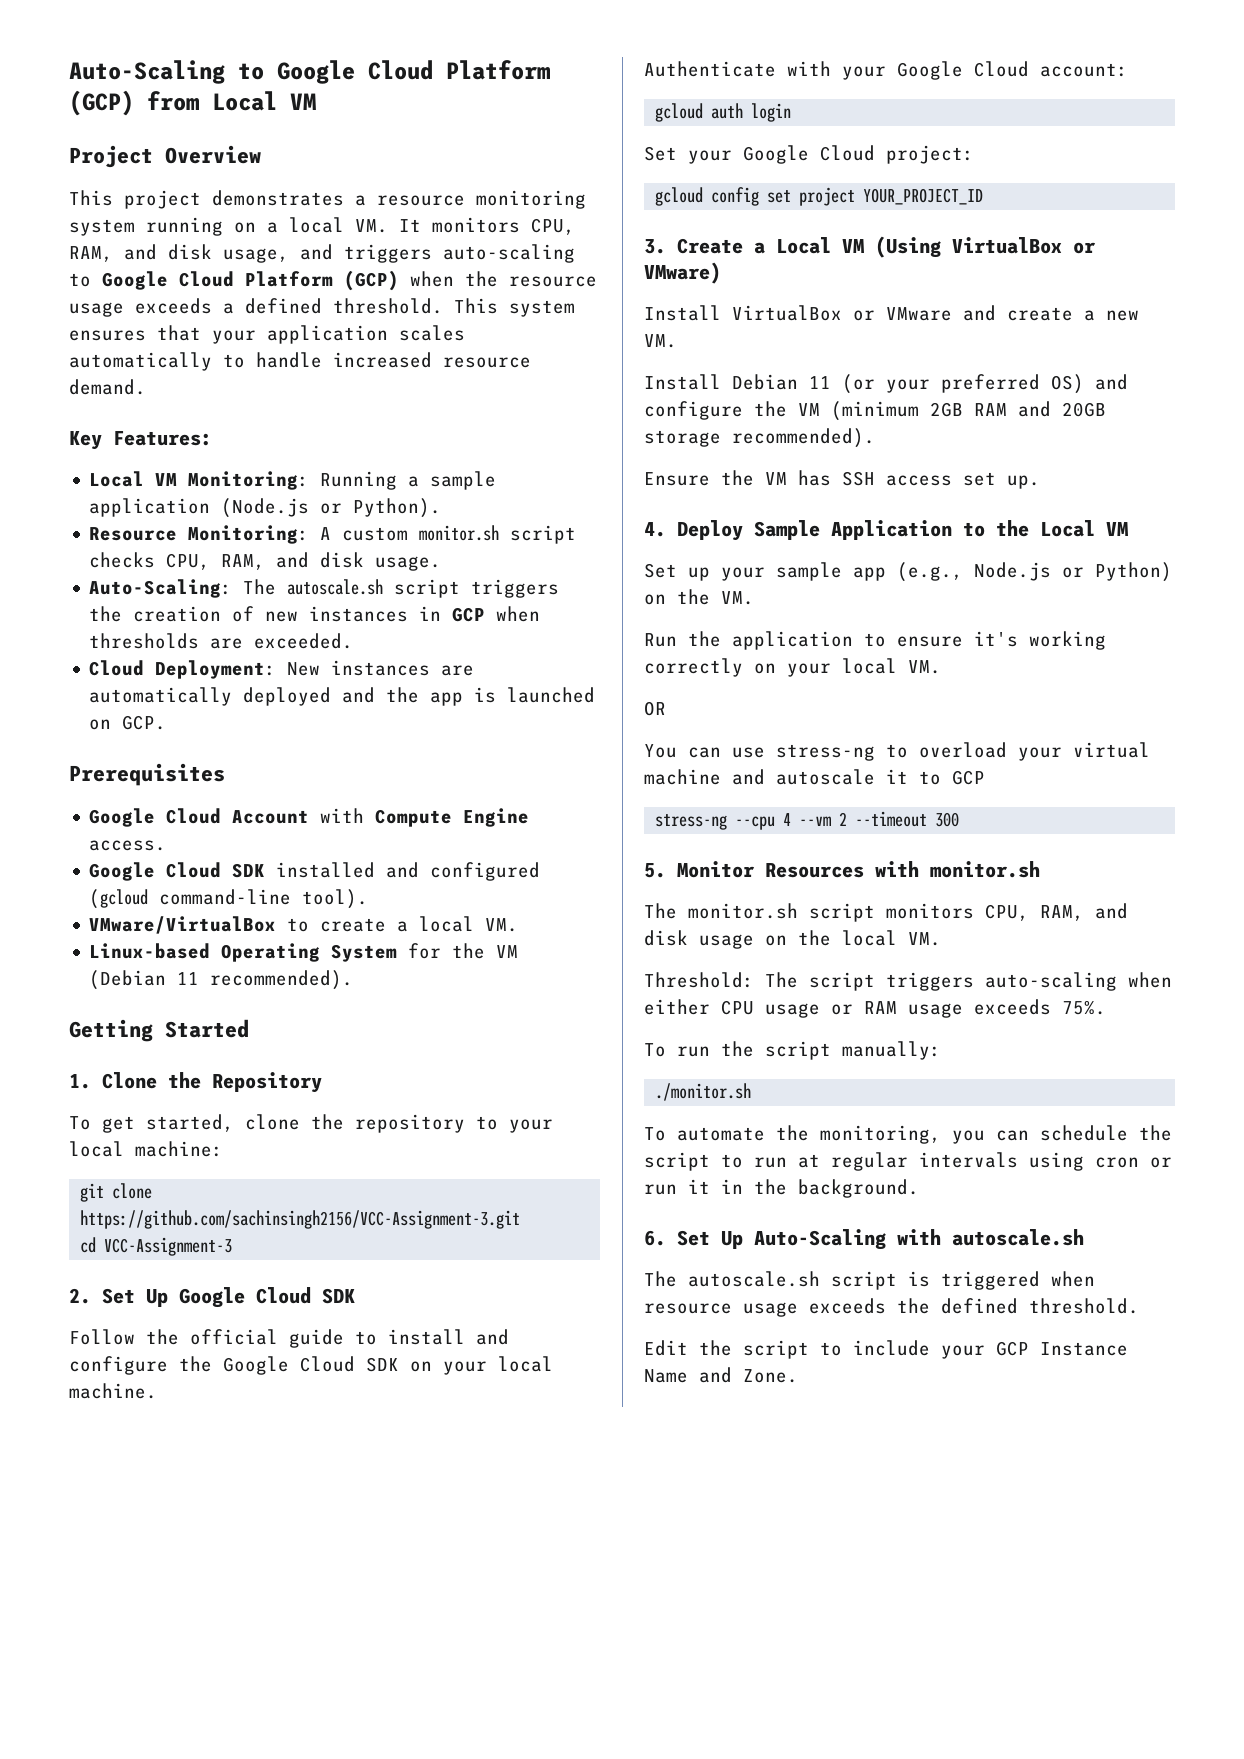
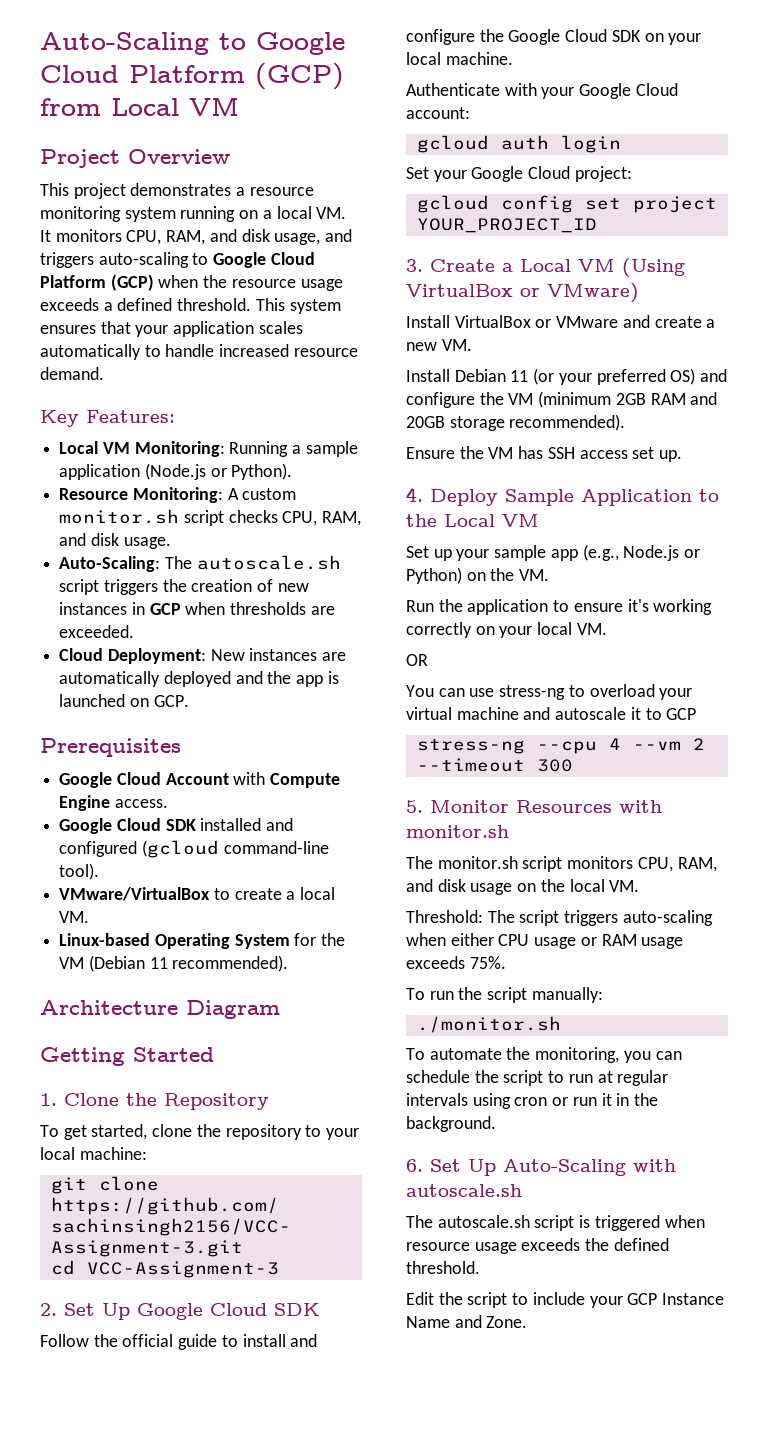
+ Architecture Diagram

